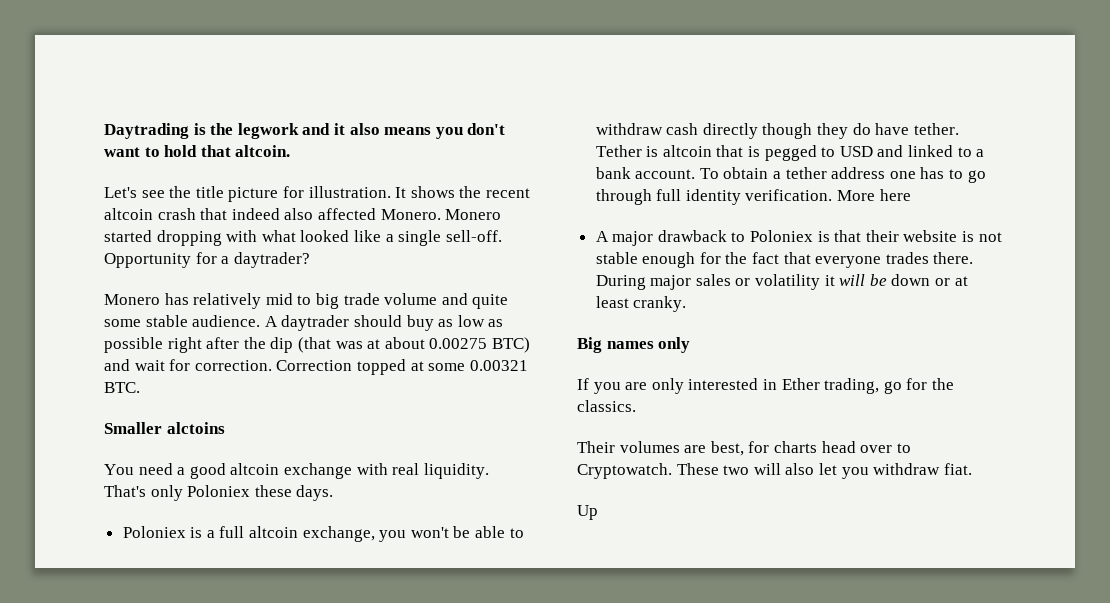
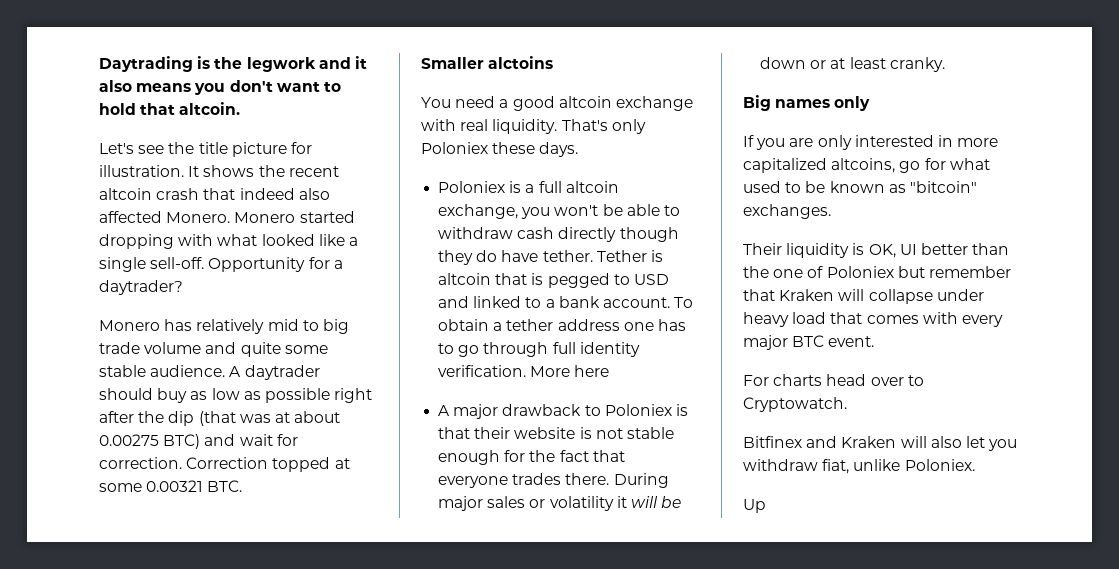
- If you are only interested in Ether trading, go for the classics.
- Their volumes are best, for charts head over to Cryptowatch. These two will also let you withdraw fiat.
+ If you are only interested in more capitalized altcoins, go for what used to be known as "bitcoin" exchanges.
+ Their liquidity is OK, UI better than the one of Poloniex but remember that Kraken will collapse under heavy load that comes with every major BTC event.
+ For charts head over to Cryptowatch.
+ Bitfinex and Kraken will also let you withdraw fiat, unlike Poloniex.

